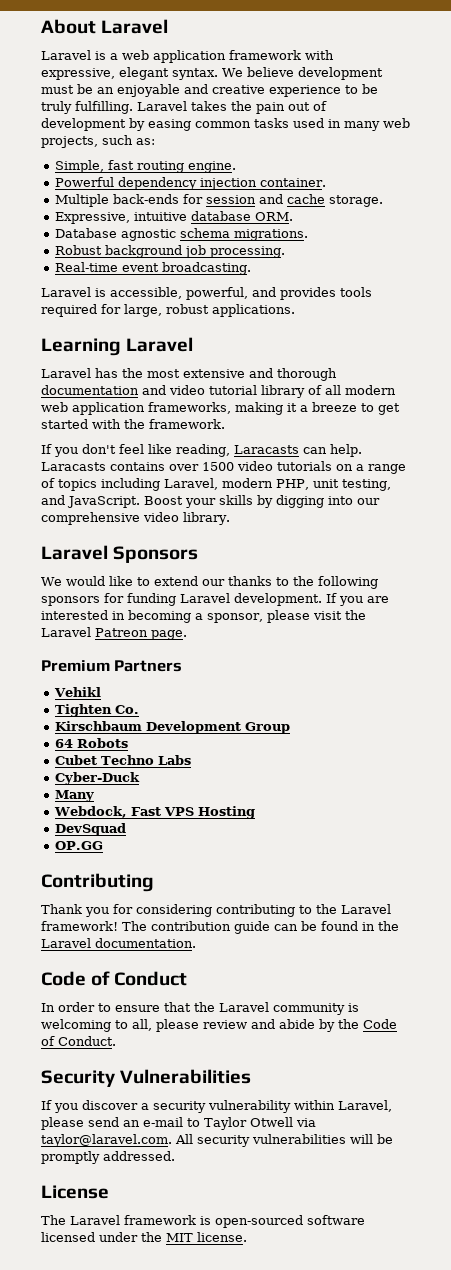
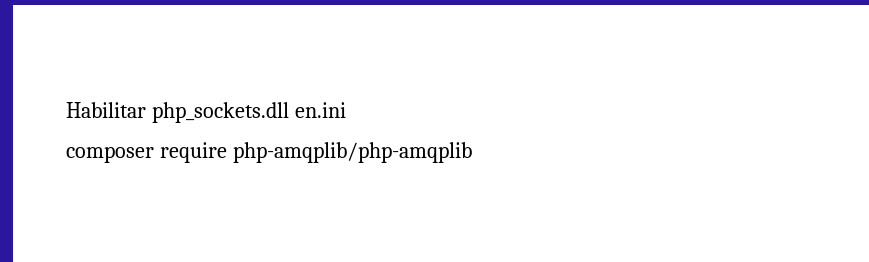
- About Laravel
- Laravel is a web application framework with expressive, elegant syntax. We believe development must be an enjoyable and creative experience to be truly fulfilling. Laravel takes the pain out of development by easing common tasks used in many web projects, such as:
- Simple, fast routing engine.
- Powerful dependency injection container.
- Multiple back-ends for session and cache storage.
- Expressive, intuitive database ORM.
- Database agnostic schema migrations.
- Robust background job processing.
- Real-time event broadcasting.
- Laravel is accessible, powerful, and provides tools required for large, robust applications.
- Learning Laravel
- Laravel has the most extensive and thorough documentation and video tutorial library of all modern web application frameworks, making it a breeze to get started with the framework.
- If you don't feel like reading, Laracasts can help. Laracasts contains over 1500 video tutorials on a range of topics including Laravel, modern PHP, unit testing, and JavaScript. Boost your skills by digging into our comprehensive video library.
- Laravel Sponsors
- We would like to extend our thanks to the following sponsors for funding Laravel development. If you are interested in becoming a sponsor, please visit the Laravel Patreon page.
- Premium Partners
- Vehikl
- Tighten Co.
- Kirschbaum Development Group
- 64 Robots
- Cubet Techno Labs
- Cyber-Duck
- Many
- Webdock, Fast VPS Hosting
- DevSquad
- OP.GG
- Contributing
- Thank you for considering contributing to the Laravel framework! The contribution guide can be found in the Laravel documentation.
- Code of Conduct
- In order to ensure that the Laravel community is welcoming to all, please review and abide by the Code of Conduct.
- Security Vulnerabilities
- If you discover a security vulnerability within Laravel, please send an e-mail to Taylor Otwell via taylor@laravel.com. All security vulnerabilities will be promptly addressed.
- License
- The Laravel framework is open-sourced software licensed under the MIT license.
+ Habilitar php_sockets.dll en.ini
+ composer require php-amqplib/php-amqplib

